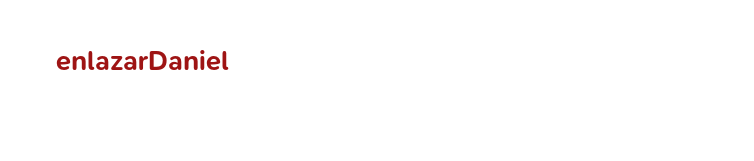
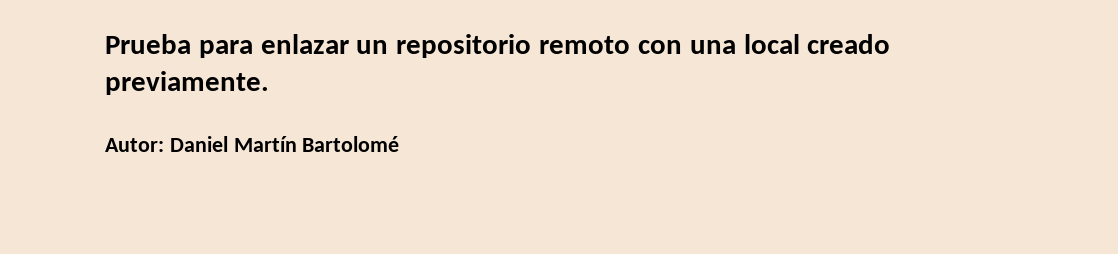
- enlazarDaniel
+ Prueba para enlazar un repositorio remoto con una local creado previamente.
+ Autor: Daniel Martín Bartolomé

